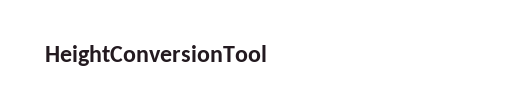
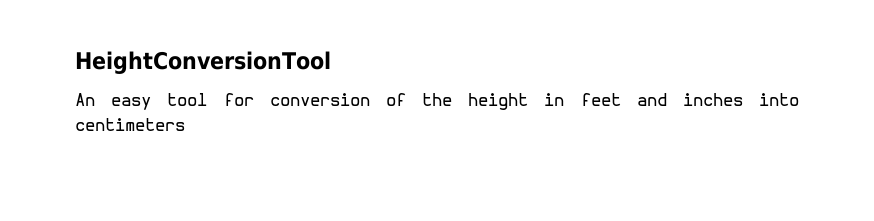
+ An easy tool for conversion of the height in feet and inches into centimeters

